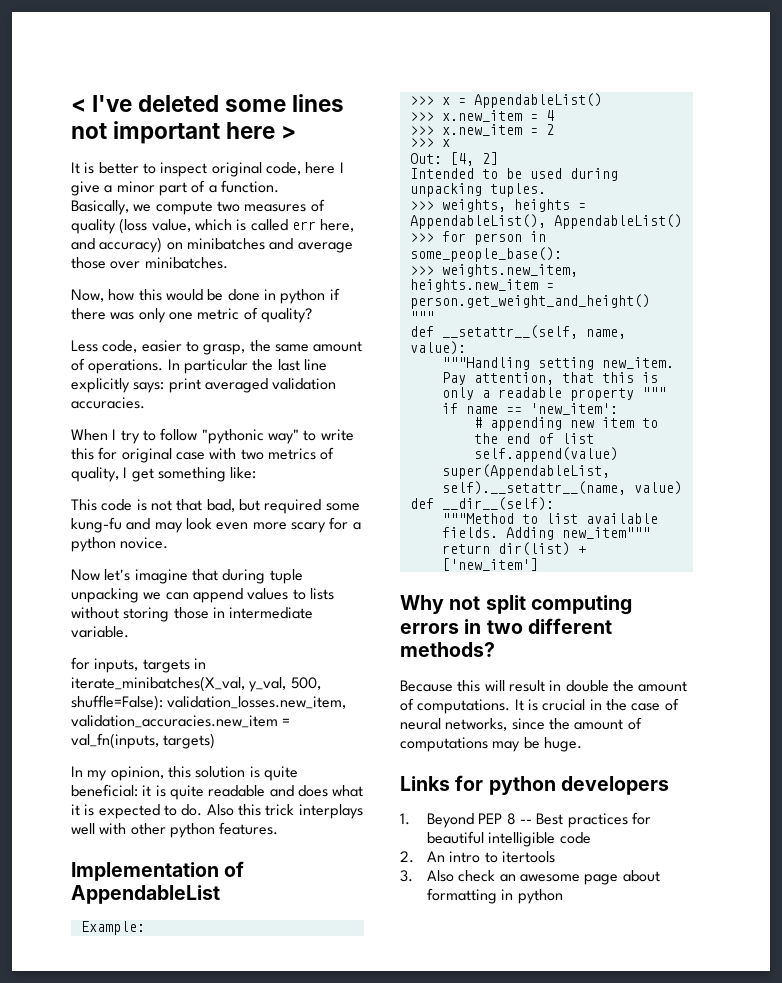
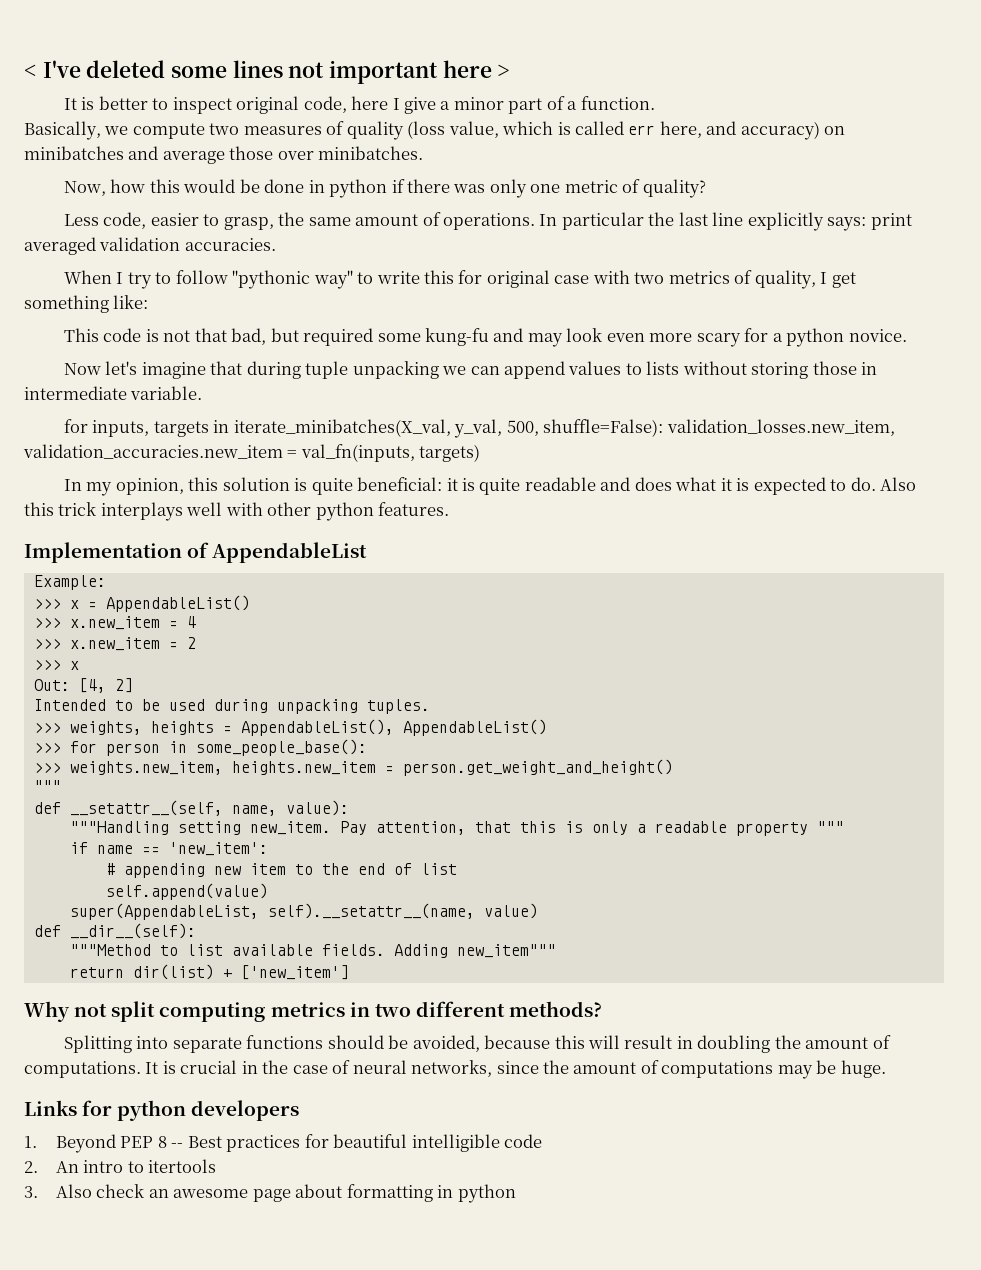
- Why not split computing errors in two different methods?
+ Why not split computing metrics in two different methods?
- Because this will result in double the amount of computations.
+ Splitting into separate functions should be avoided, because this will result in doubling the amount of computations.

